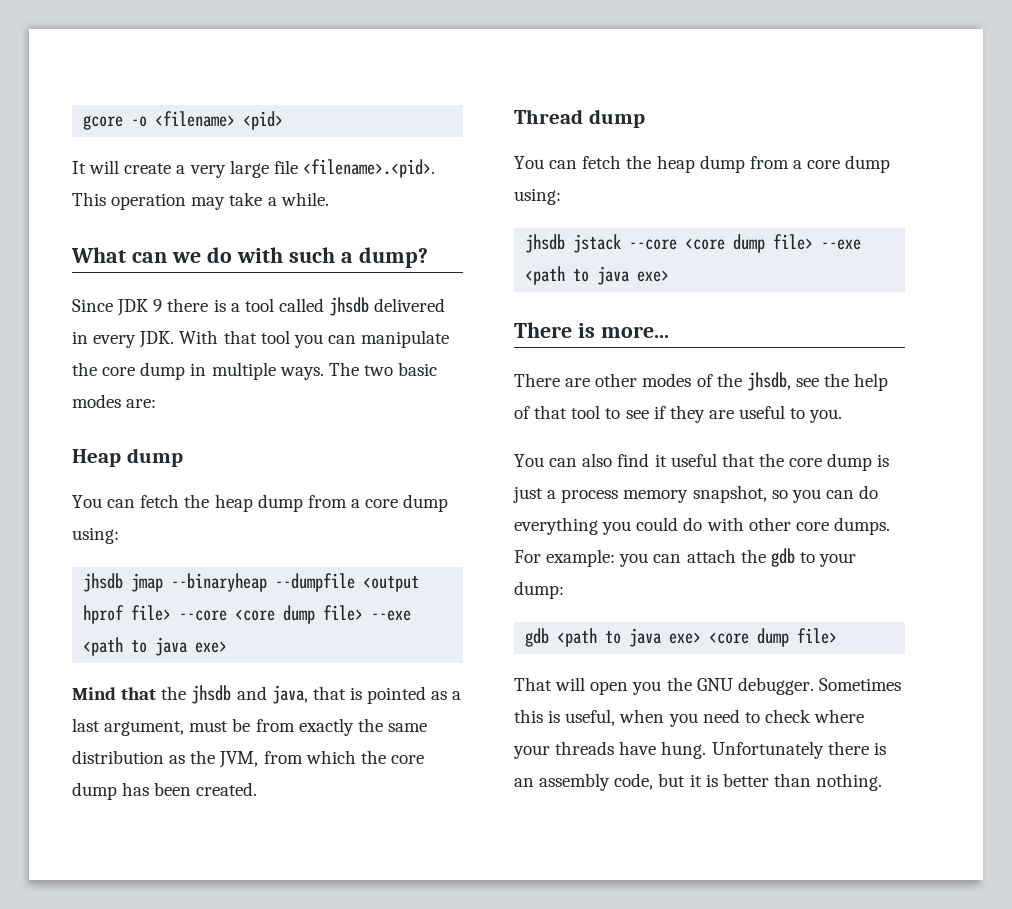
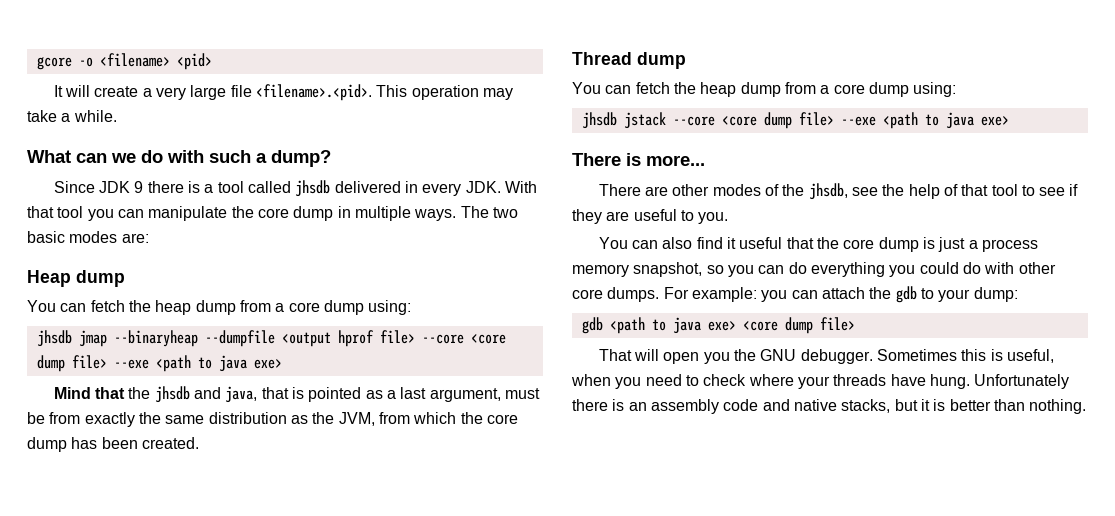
- Unfortunately there is an assembly code, but it is better than nothing.
+ Unfortunately there is an assembly code and native stacks, but it is better than nothing.

